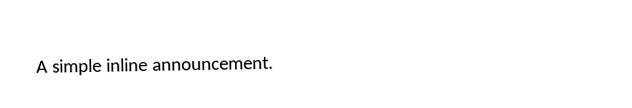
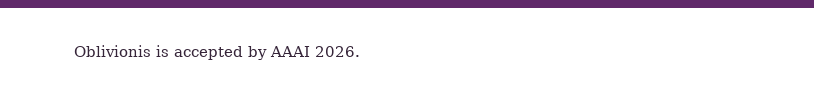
- A simple inline announcement.
+ Oblivionis is accepted by AAAI 2026.

